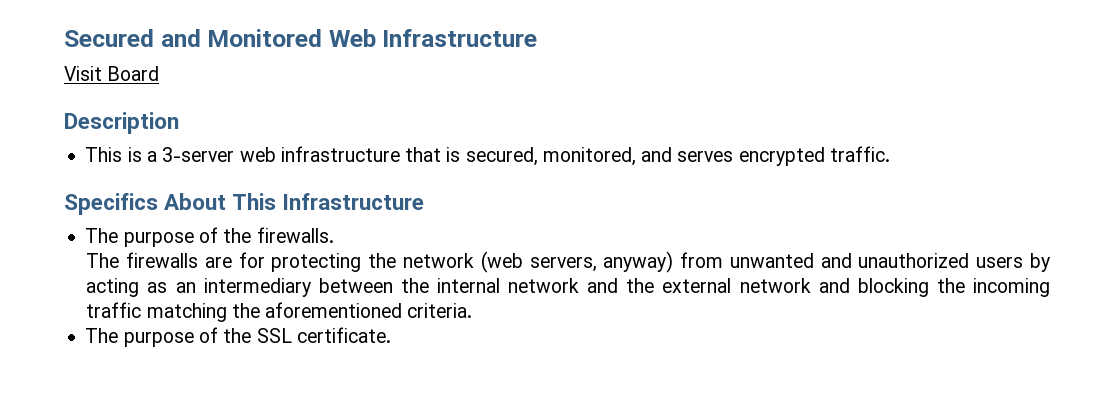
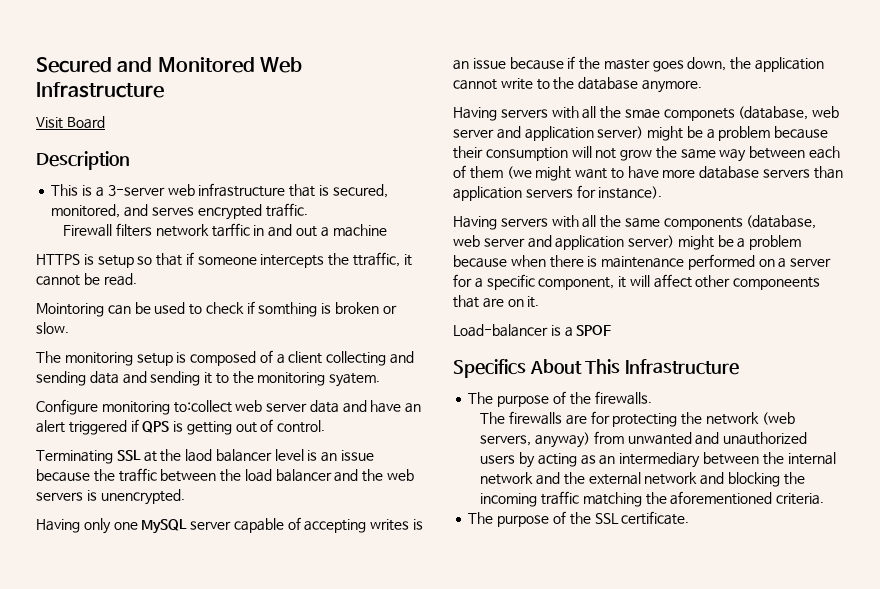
+ Firewall filters network tarffic in and out a machine
+ HTTPS is setup so that if someone intercepts the ttraffic, it cannot be read.
+ Mointoring can be used to check if somthing is broken or slow.
+ The monitoring setup is composed of a client collecting and sending data and sending it to the monitoring syatem.
+ Configure monitoring to:collect web server data and have an alert triggered if QPS is getting out of control.
+ Terminating SSL at the laod balancer level is an issue because the traffic between the load balancer and the web servers is unencrypted.
+ Having only one MySQL server capable of accepting writes is an issue because if the master goes down, the application cannot write to the database anymore.
+ Having servers with all the smae componets (database, web server and application server) might be a problem because their consumption will not grow the same way between each of them (we might want to have more database servers than application servers for instance).
+ Having servers with all the same components (database, web server and application server) might be a problem because when there is maintenance performed on a server for a specific component, it will affect other componeents that are on it.
+ Load-balancer is a SPOF

